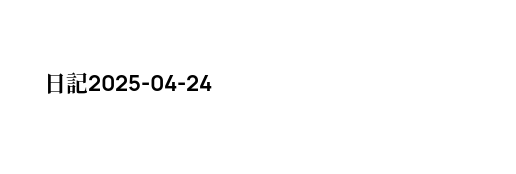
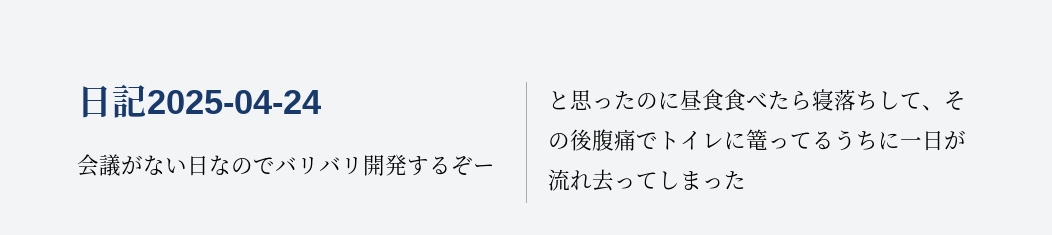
+ 会議がない日なのでバリバリ開発するぞーと思ったのに昼食食べたら寝落ちして、その後腹痛でトイレに篭ってるうちに一日が流れ去ってしまった

